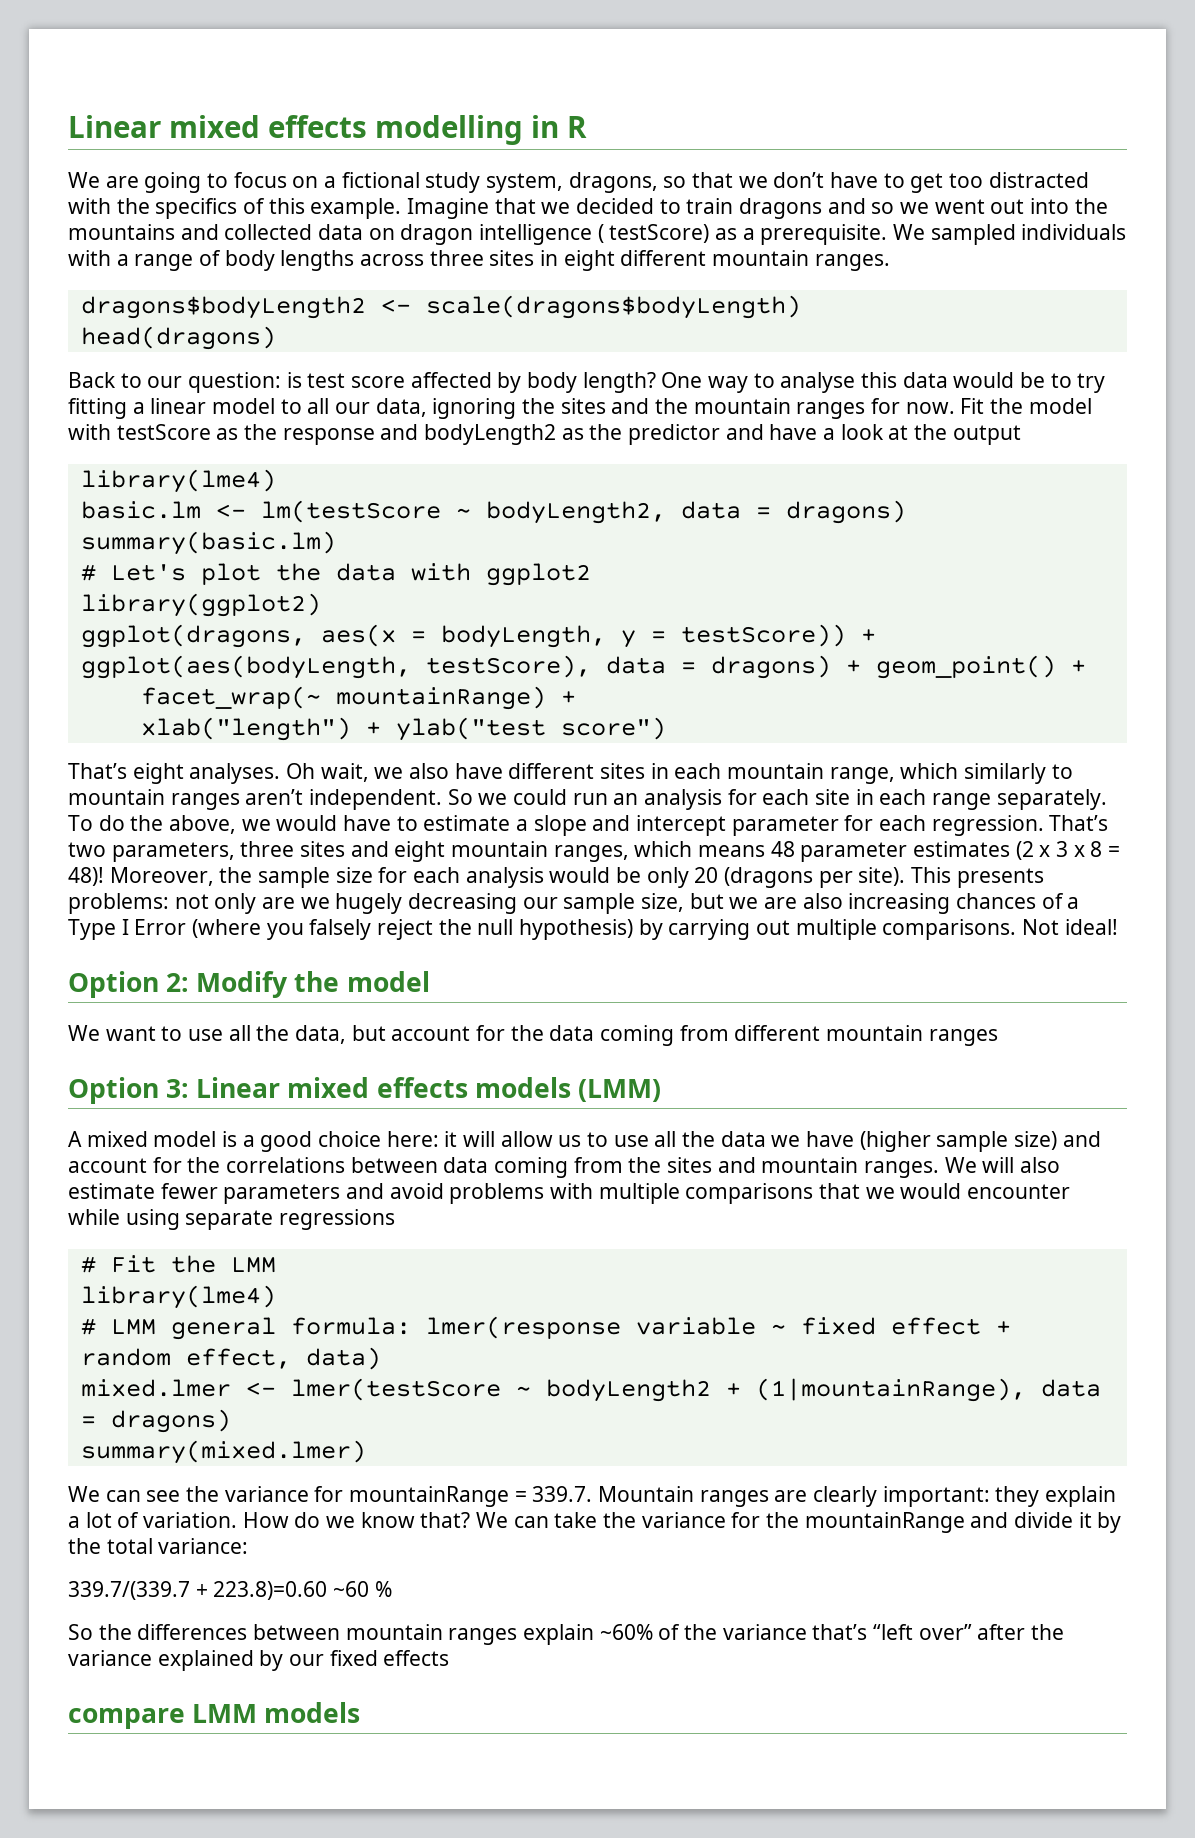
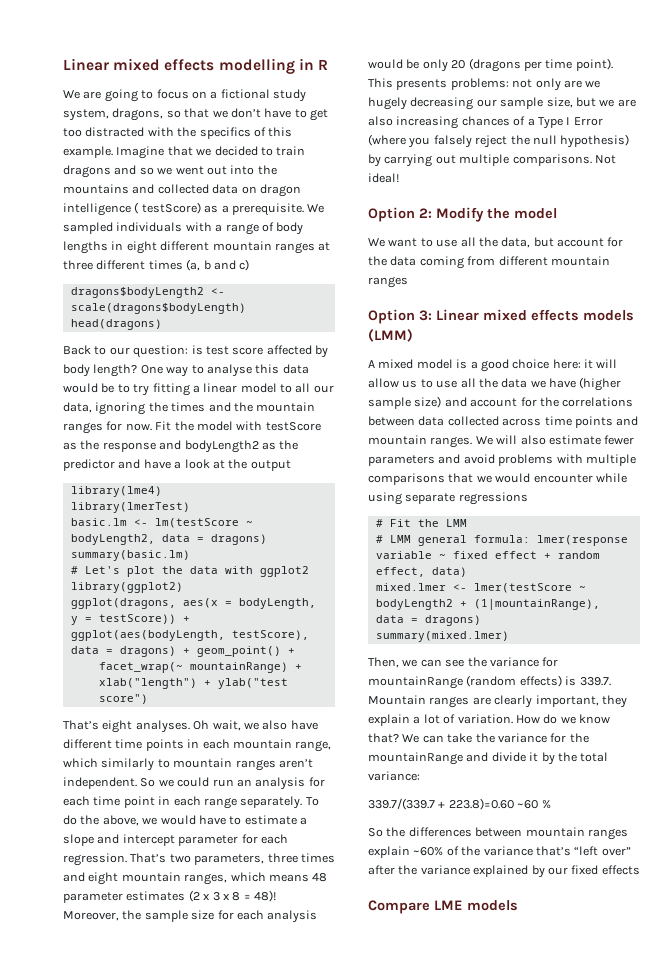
- We sampled individuals with a range of body lengths across three sites in eight different mountain ranges.
+ We sampled individuals with a range of body lengths in eight different mountain ranges at three different times (a, b and c)
- One way to analyse this data would be to try fitting a linear model to all our data, ignoring the sites and the mountain ranges for now.
+ One way to analyse this data would be to try fitting a linear model to all our data, ignoring the times and the mountain ranges for now.
+ library(lmerTest)
- Oh wait, we also have different sites in each mountain range, which similarly to mountain ranges aren’t independent.
+ Oh wait, we also have different time points in each mountain range, which similarly to mountain ranges aren’t independent.
- So we could run an analysis for each site in each range separately.
+ So we could run an analysis for each time point in each range separately.
- That’s two parameters, three sites and eight mountain ranges, which means 48 parameter estimates (2 x 3 x 8 = 48)!
+ That’s two parameters, three times and eight mountain ranges, which means 48 parameter estimates (2 x 3 x 8 = 48)!
- Moreover, the sample size for each analysis would be only 20 (dragons per site).
+ Moreover, the sample size for each analysis would be only 20 (dragons per time point).
- A mixed model is a good choice here: it will allow us to use all the data we have (higher sample size) and account for the correlations between data coming from the sites and mountain ranges.
+ A mixed model is a good choice here: it will allow us to use all the data we have (higher sample size) and account for the correlations between data collected across time points and mountain ranges.
  # Fit the LMM
- library(lme4)
- We can see the variance for mountainRange = 339.7. Mountain ranges are clearly important: they explain a lot of variation.
+ Then, we can see the variance for mountainRange (random effects) is 339.7. Mountain ranges are clearly important, they explain a lot of variation.
- compare LMM models
+ Compare LME models

